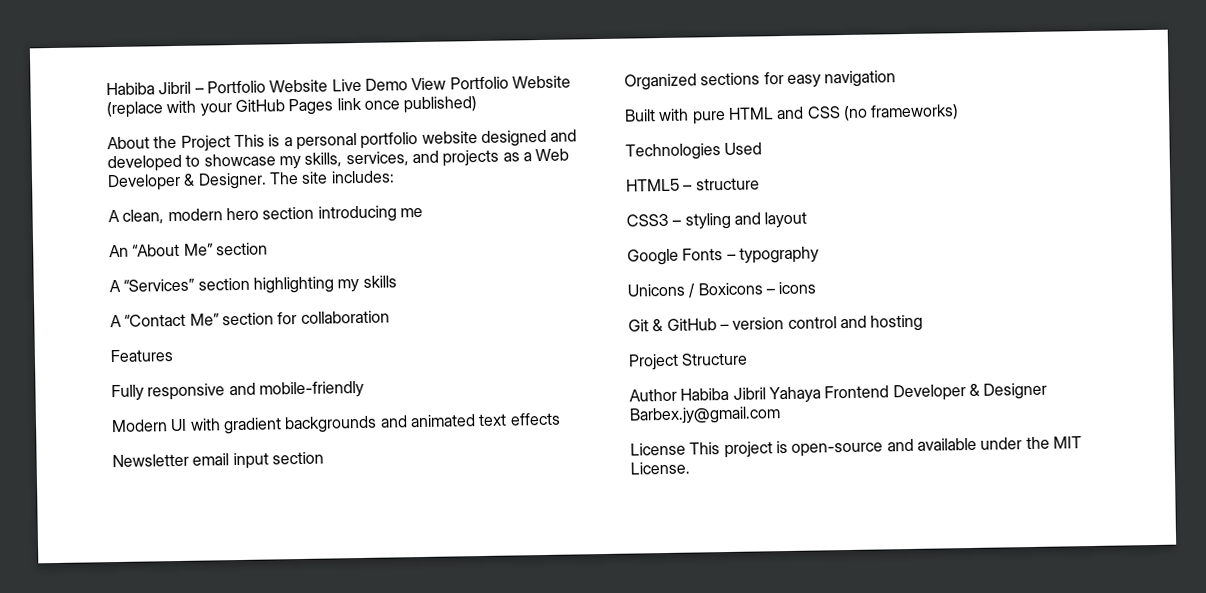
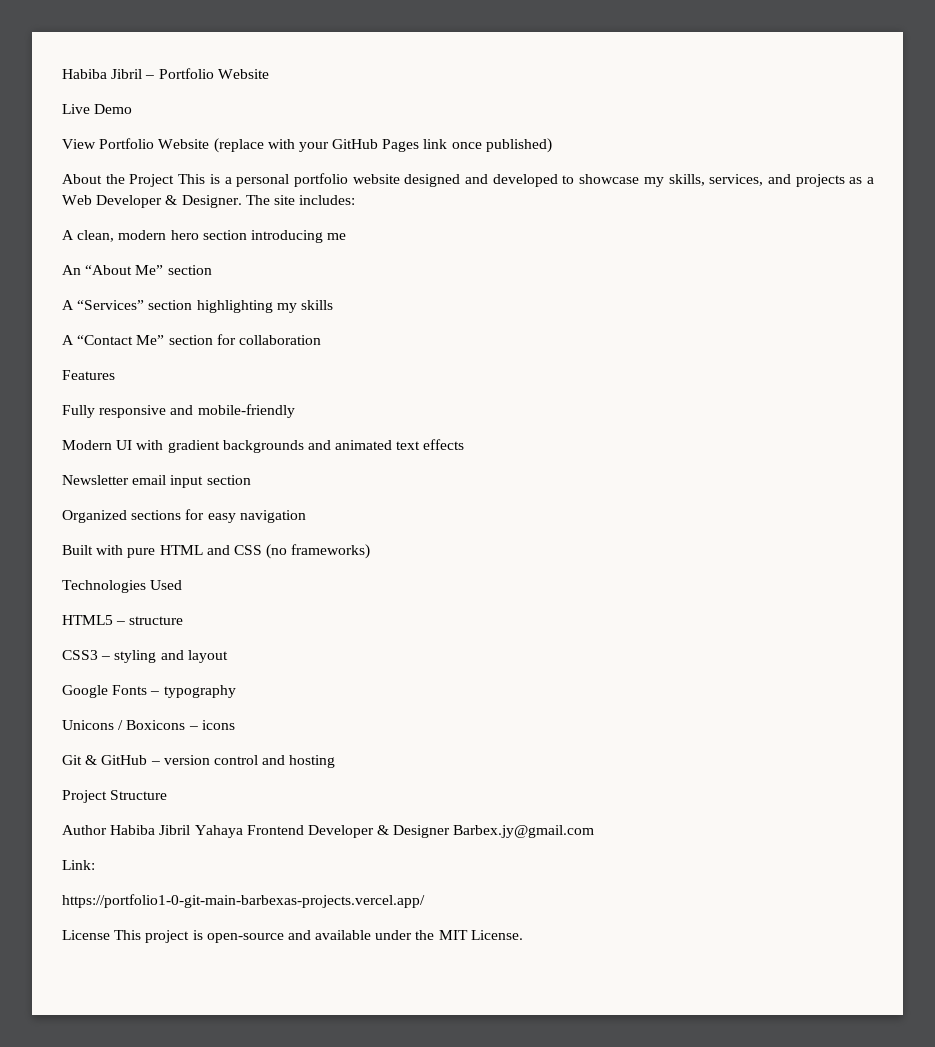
- Habiba Jibril – Portfolio Website Live Demo View Portfolio Website (replace with your GitHub Pages link once published)
+ Habiba Jibril – Portfolio Website
+ Live Demo
+ View Portfolio Website (replace with your GitHub Pages link once published)
+ Link:
+ https://portfolio1-0-git-main-barbexas-projects.vercel.app/

